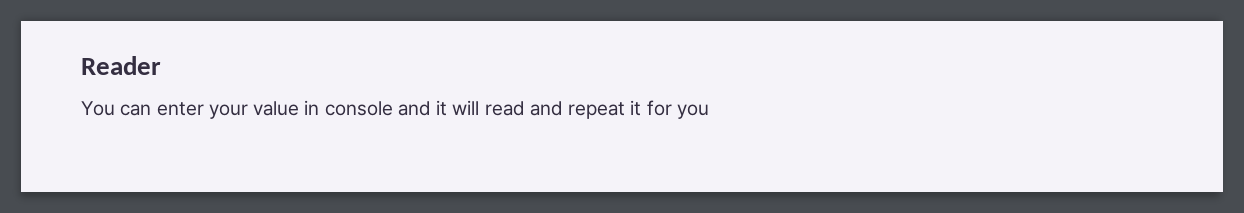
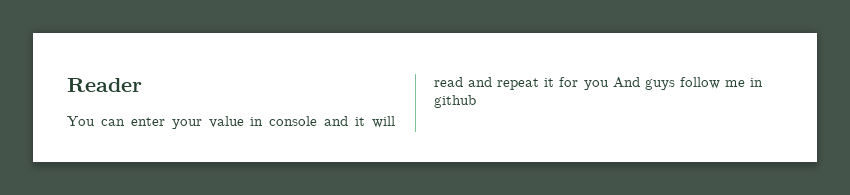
- You can enter your value in console and it will read and repeat it for you
+ You can enter your value in console and it will read and repeat it for you And guys follow me in github

